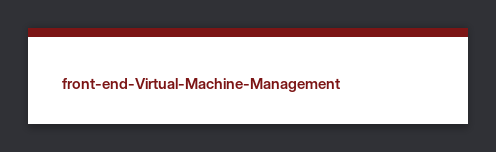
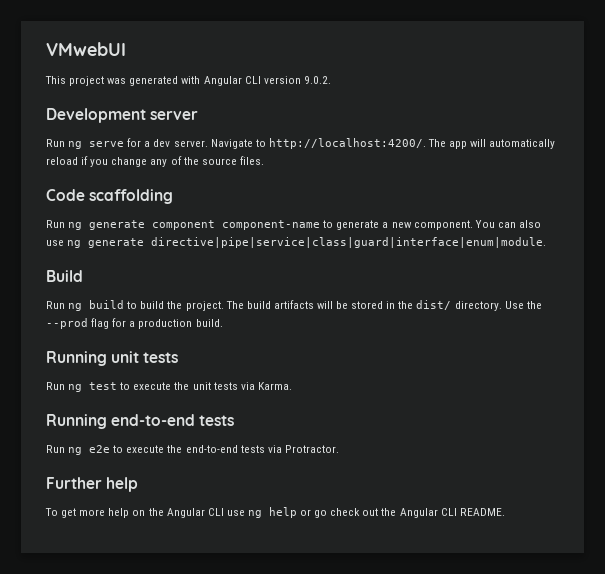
- front-end-Virtual-Machine-Management
+ VMwebUI
+ This project was generated with Angular CLI version 9.0.2.
+ Development server
+ Run ng serve for a dev server. Navigate to http://localhost:4200/. The app will automatically reload if you change any of the source files.
+ Code scaffolding
+ Run ng generate component component-name to generate a new component. You can also use ng generate directive|pipe|service|class|guard|interface|enum|module.
+ Build
+ Run ng build to build the project. The build artifacts will be stored in the dist/ directory. Use the --prod flag for a production build.
+ Running unit tests
+ Run ng test to execute the unit tests via Karma.
+ Running end-to-end tests
+ Run ng e2e to execute the end-to-end tests via Protractor.
+ Further help
+ To get more help on the Angular CLI use ng help or go check out the Angular CLI README.

